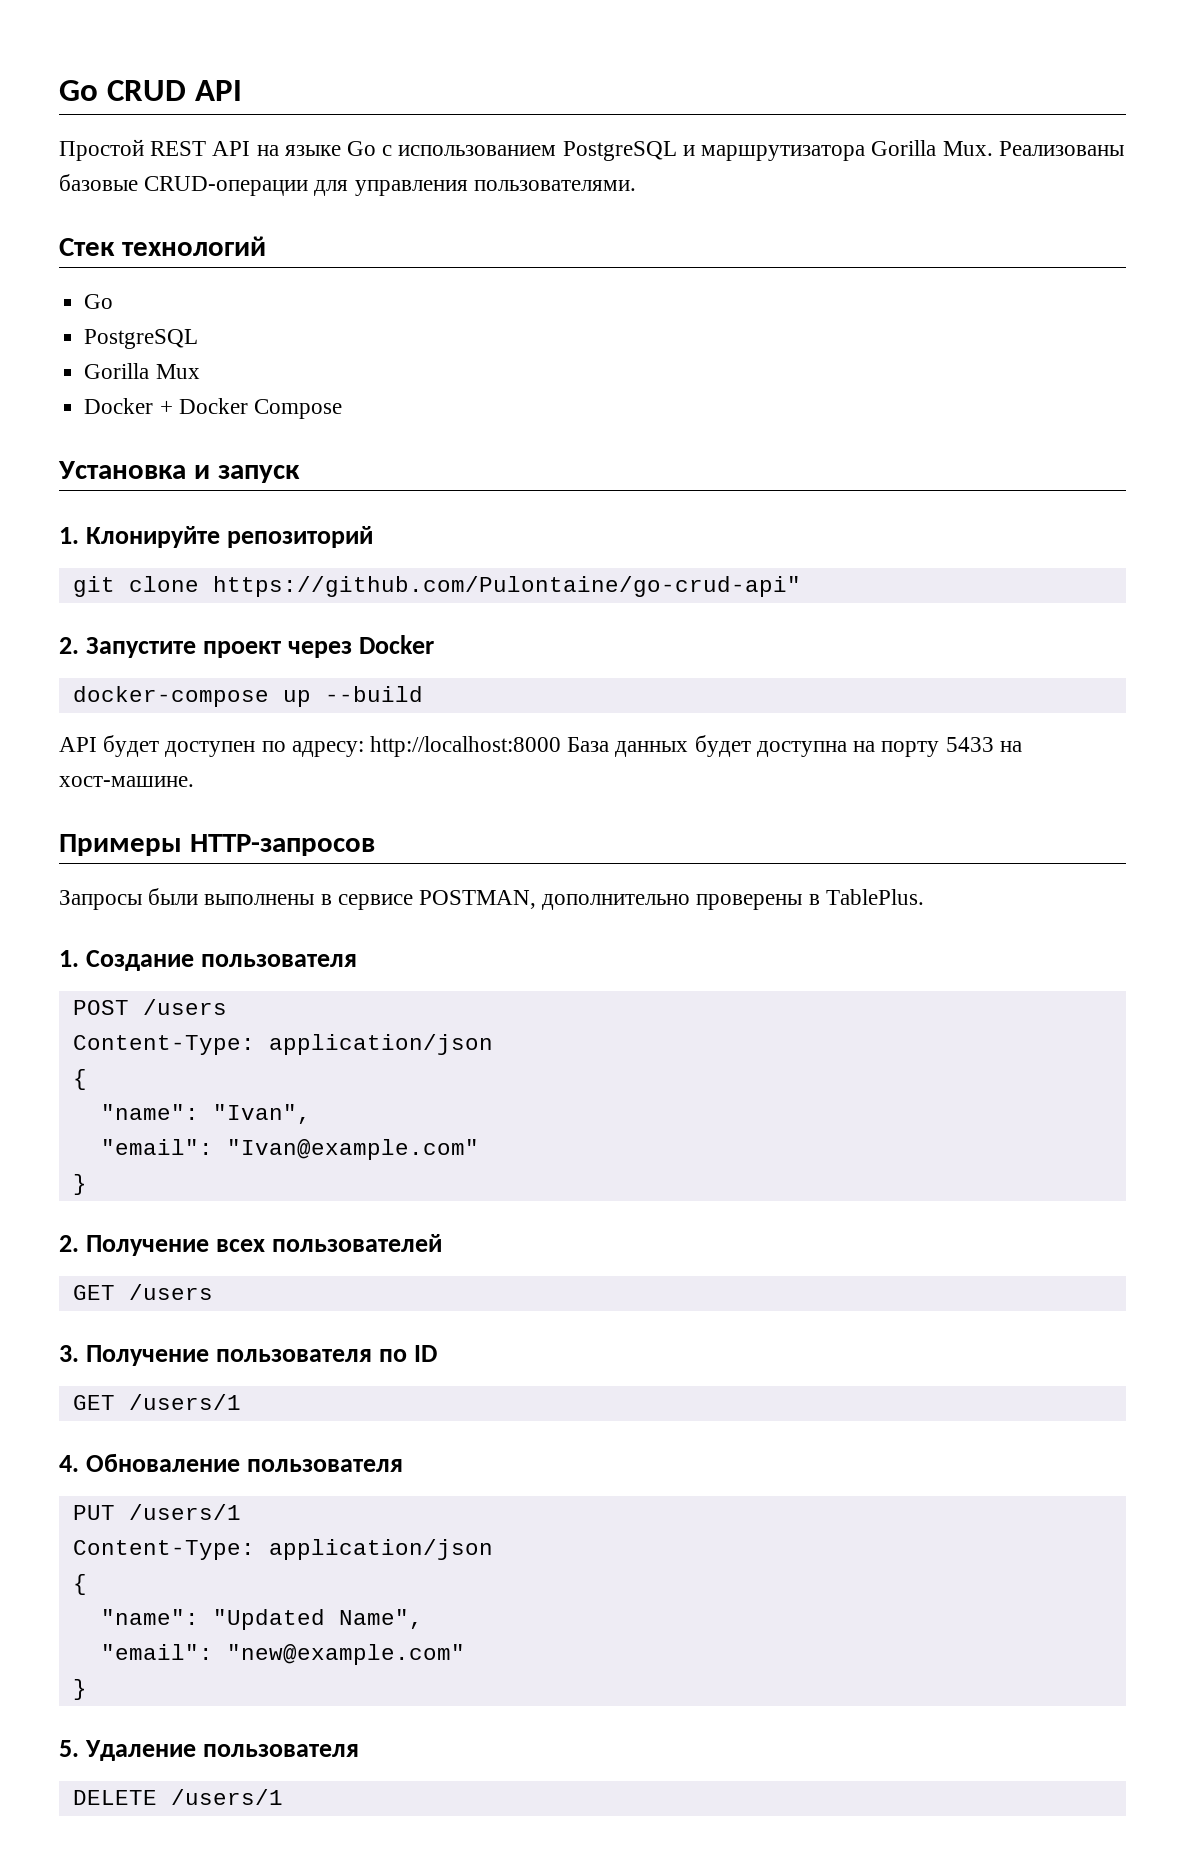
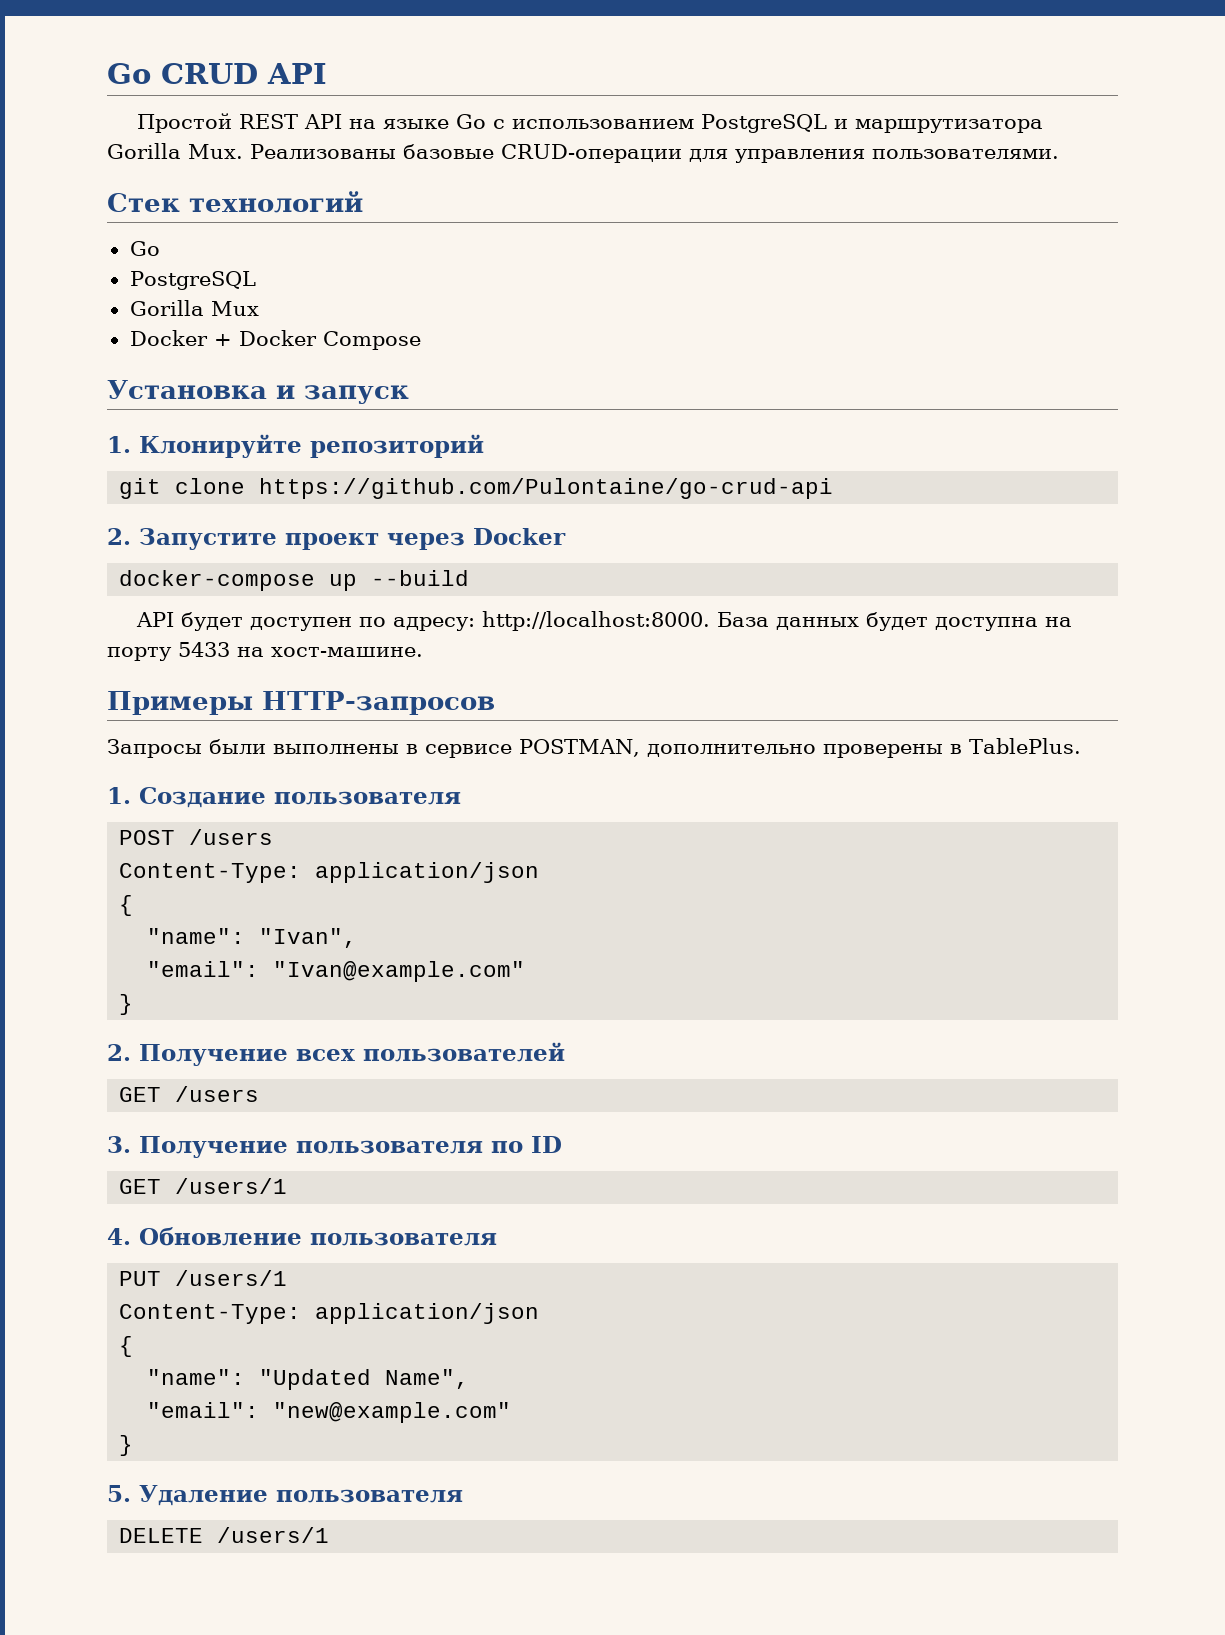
- git clone https://github.com/Pulontaine/go-crud-api"
+ git clone https://github.com/Pulontaine/go-crud-api
- API будет доступен по адресу: http://localhost:8000 База данных будет доступна на порту 5433 на хост-машине.
+ API будет доступен по адресу: http://localhost:8000. База данных будет доступна на порту 5433 на хост-машине.
- 4. Обноваление пользователя
+ 4. Обновление пользователя

